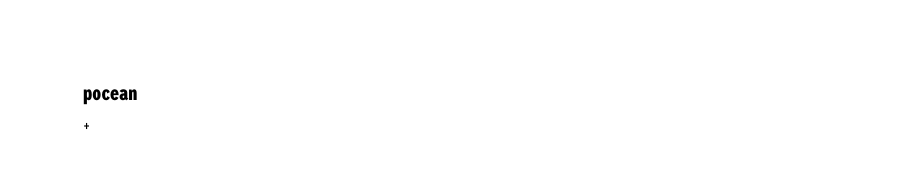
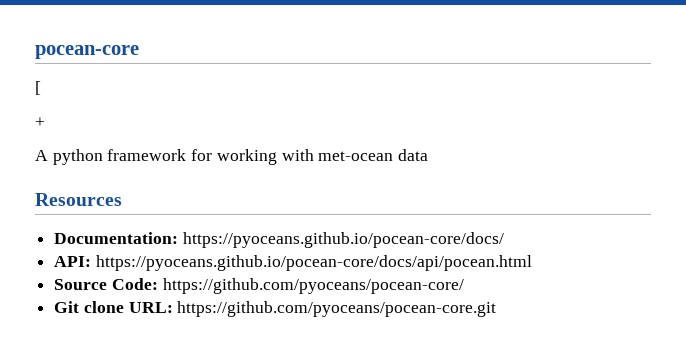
- pocean
+ pocean-core
+ [
+ A python framework for working with met-ocean data
+ Resources
+ Documentation: https://pyoceans.github.io/pocean-core/docs/
+ API: https://pyoceans.github.io/pocean-core/docs/api/pocean.html
+ Source Code: https://github.com/pyoceans/pocean-core/
+ Git clone URL: https://github.com/pyoceans/pocean-core.git

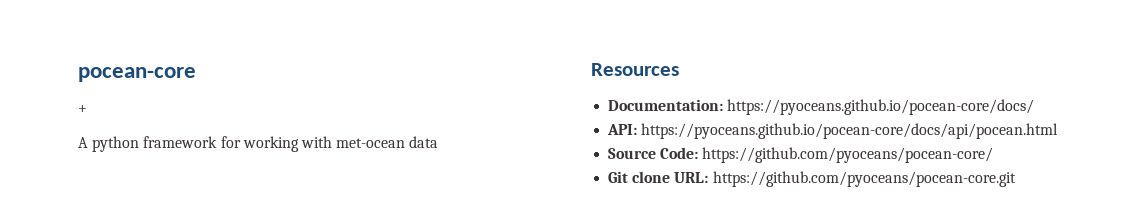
- [

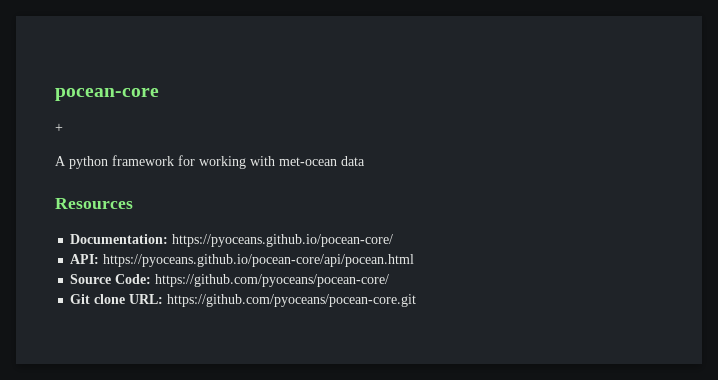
- Documentation: https://pyoceans.github.io/pocean-core/docs/
+ Documentation: https://pyoceans.github.io/pocean-core/
- API: https://pyoceans.github.io/pocean-core/docs/api/pocean.html
+ API: https://pyoceans.github.io/pocean-core/api/pocean.html

